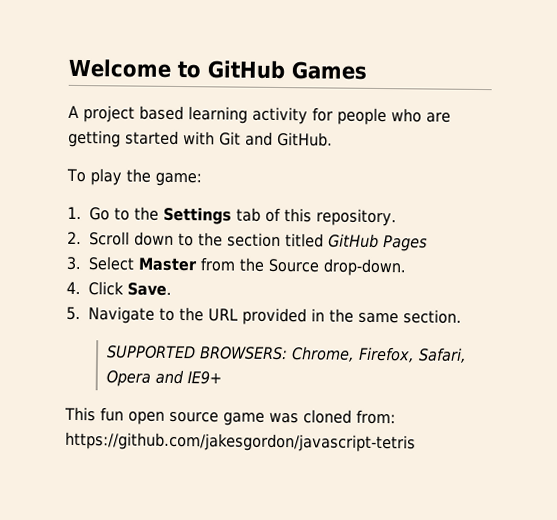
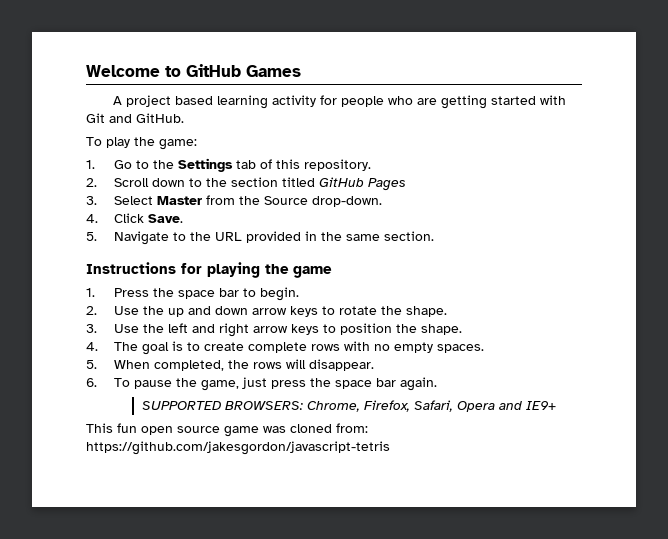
+ Instructions for playing the game
+ 1. Press the space bar to begin.
+ 2. Use the up and down arrow keys to rotate the shape.
+ 3. Use the left and right arrow keys to position the shape.
+ 4. The goal is to create complete rows with no empty spaces.
+ 5. When completed, the rows will disappear.
+ 6. To pause the game, just press the space bar again.

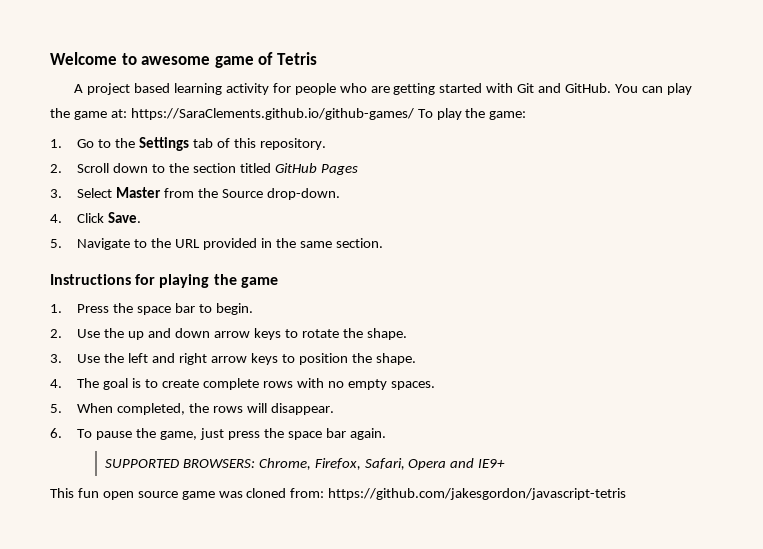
- Welcome to GitHub Games
+ Welcome to awesome game of Tetris
- A project based learning activity for people who are getting started with Git and GitHub.
- To play the game:
+ A project based learning activity for people who are getting started with Git and GitHub. You can play the game at: https://SaraClements.github.io/github-games/ To play the game:

